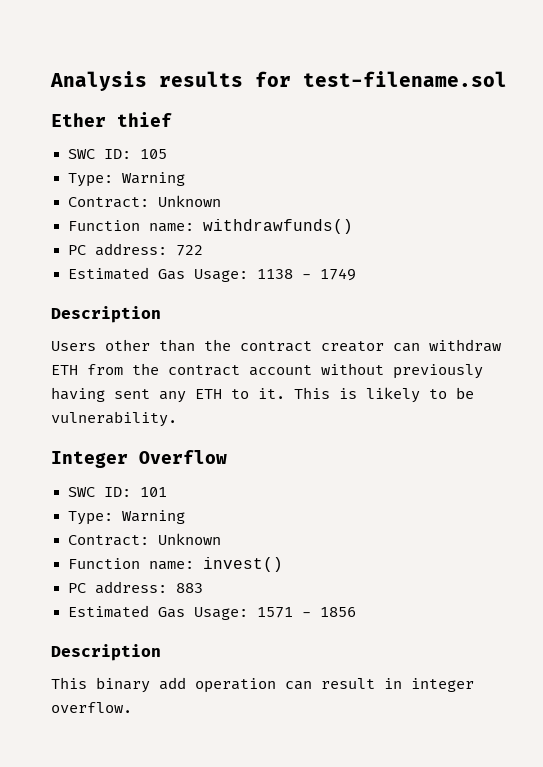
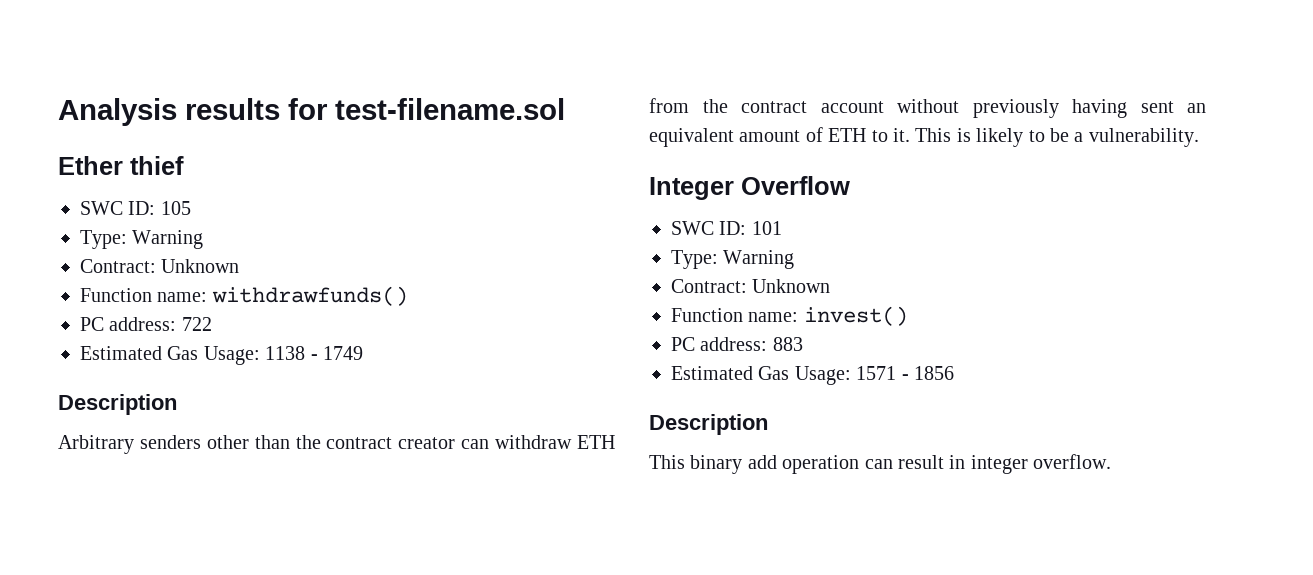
- Users other than the contract creator can withdraw ETH from the contract account without previously having sent any ETH to it.
+ Arbitrary senders other than the contract creator can withdraw ETH from the contract account without previously having sent an equivalent amount of ETH to it.
- This is likely to be vulnerability.
+ This is likely to be a vulnerability.

